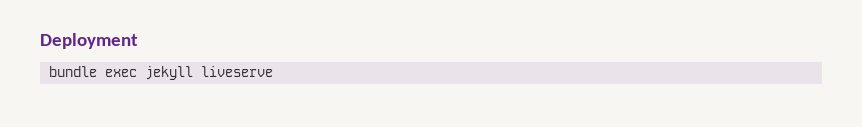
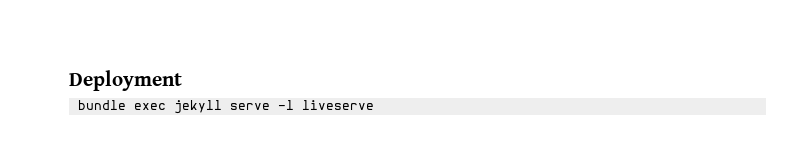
- bundle exec jekyll liveserve
+ bundle exec jekyll serve -l liveserve

